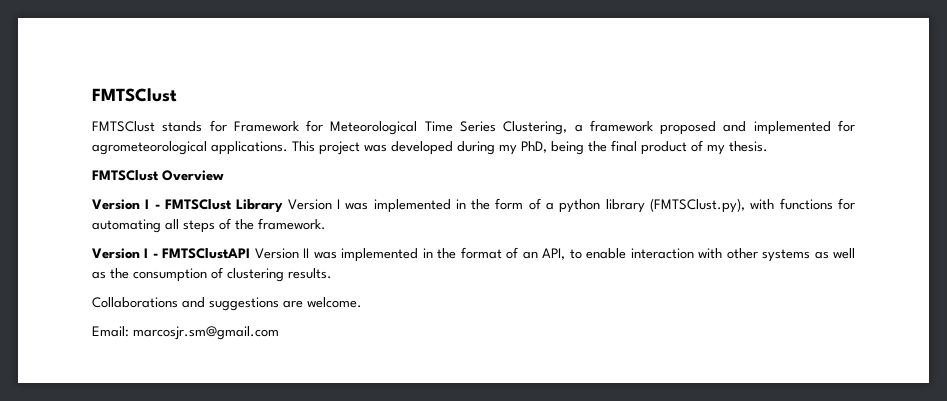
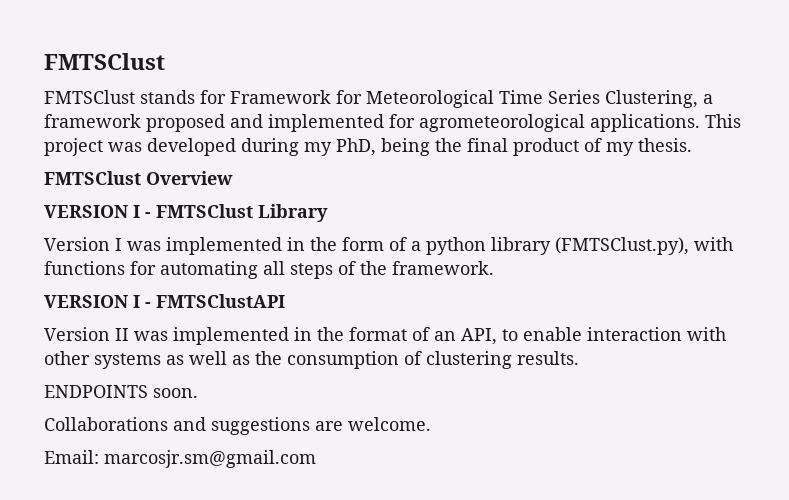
- Version I - FMTSClust Library Version I was implemented in the form of a python library (FMTSClust.py), with functions for automating all steps of the framework.
+ VERSION I - FMTSClust Library
+ Version I was implemented in the form of a python library (FMTSClust.py), with functions for automating all steps of the framework.
- Version I - FMTSClustAPI Version II was implemented in the format of an API, to enable interaction with other systems as well as the consumption of clustering results.
+ VERSION I - FMTSClustAPI
+ Version II was implemented in the format of an API, to enable interaction with other systems as well as the consumption of clustering results.
+ ENDPOINTS soon.

